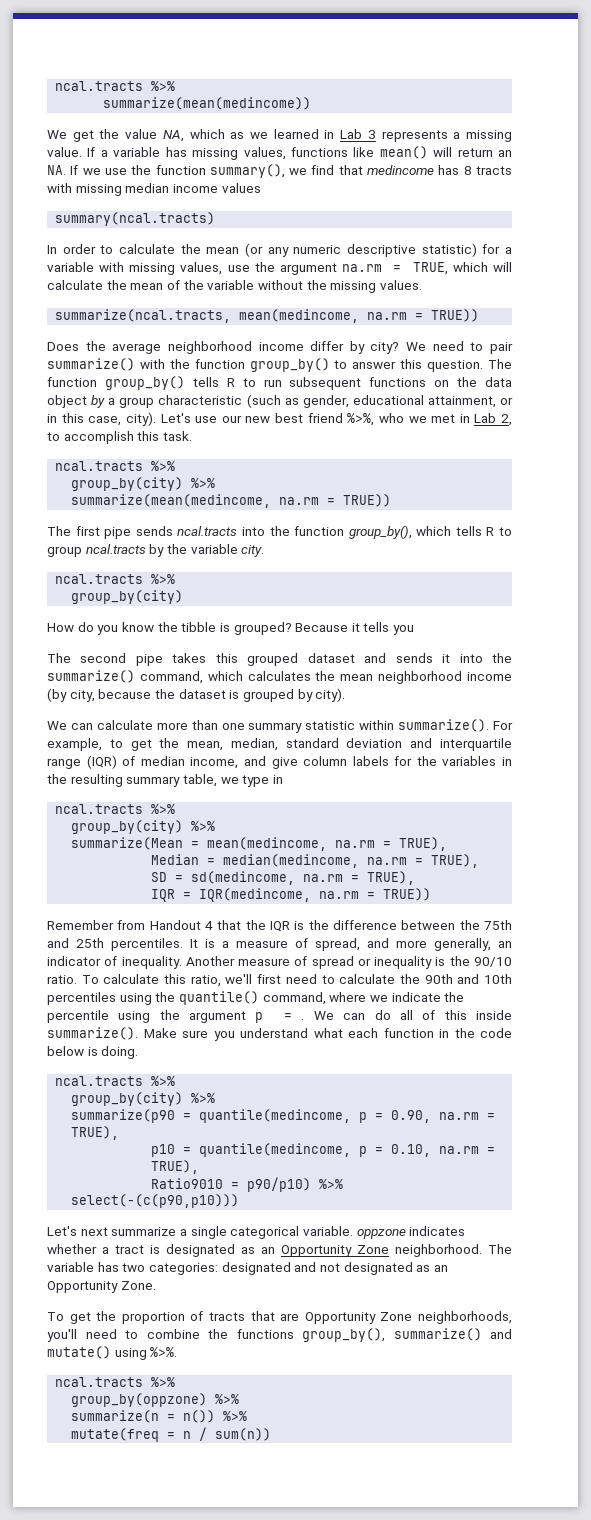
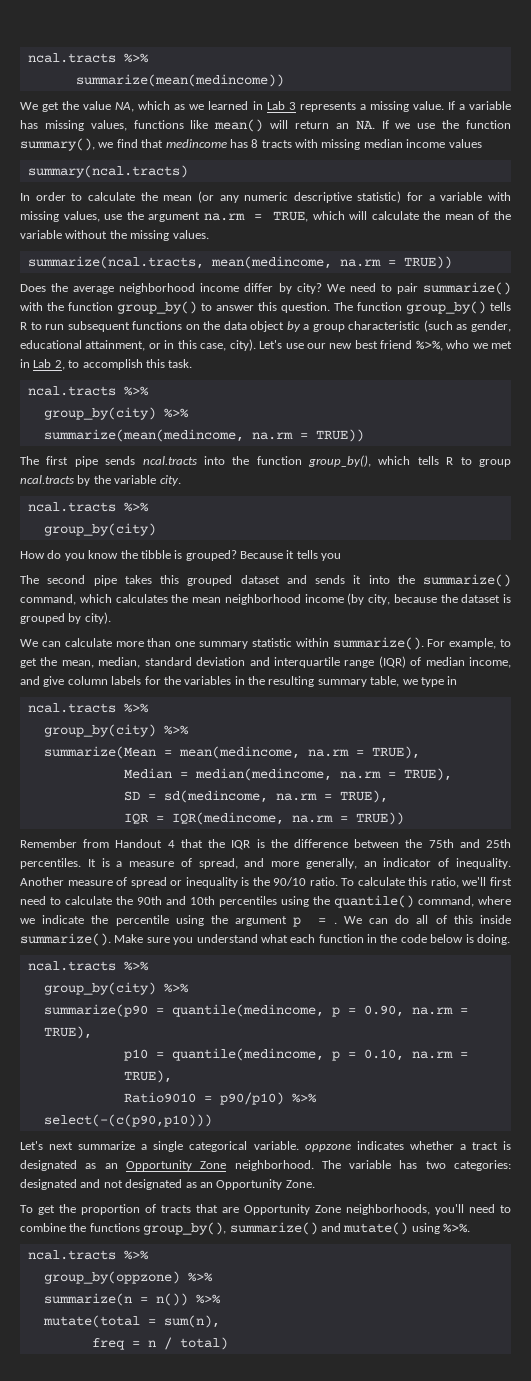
- mutate(freq = n / sum(n))
+ mutate(total = sum(n),
+ freq = n / total)

